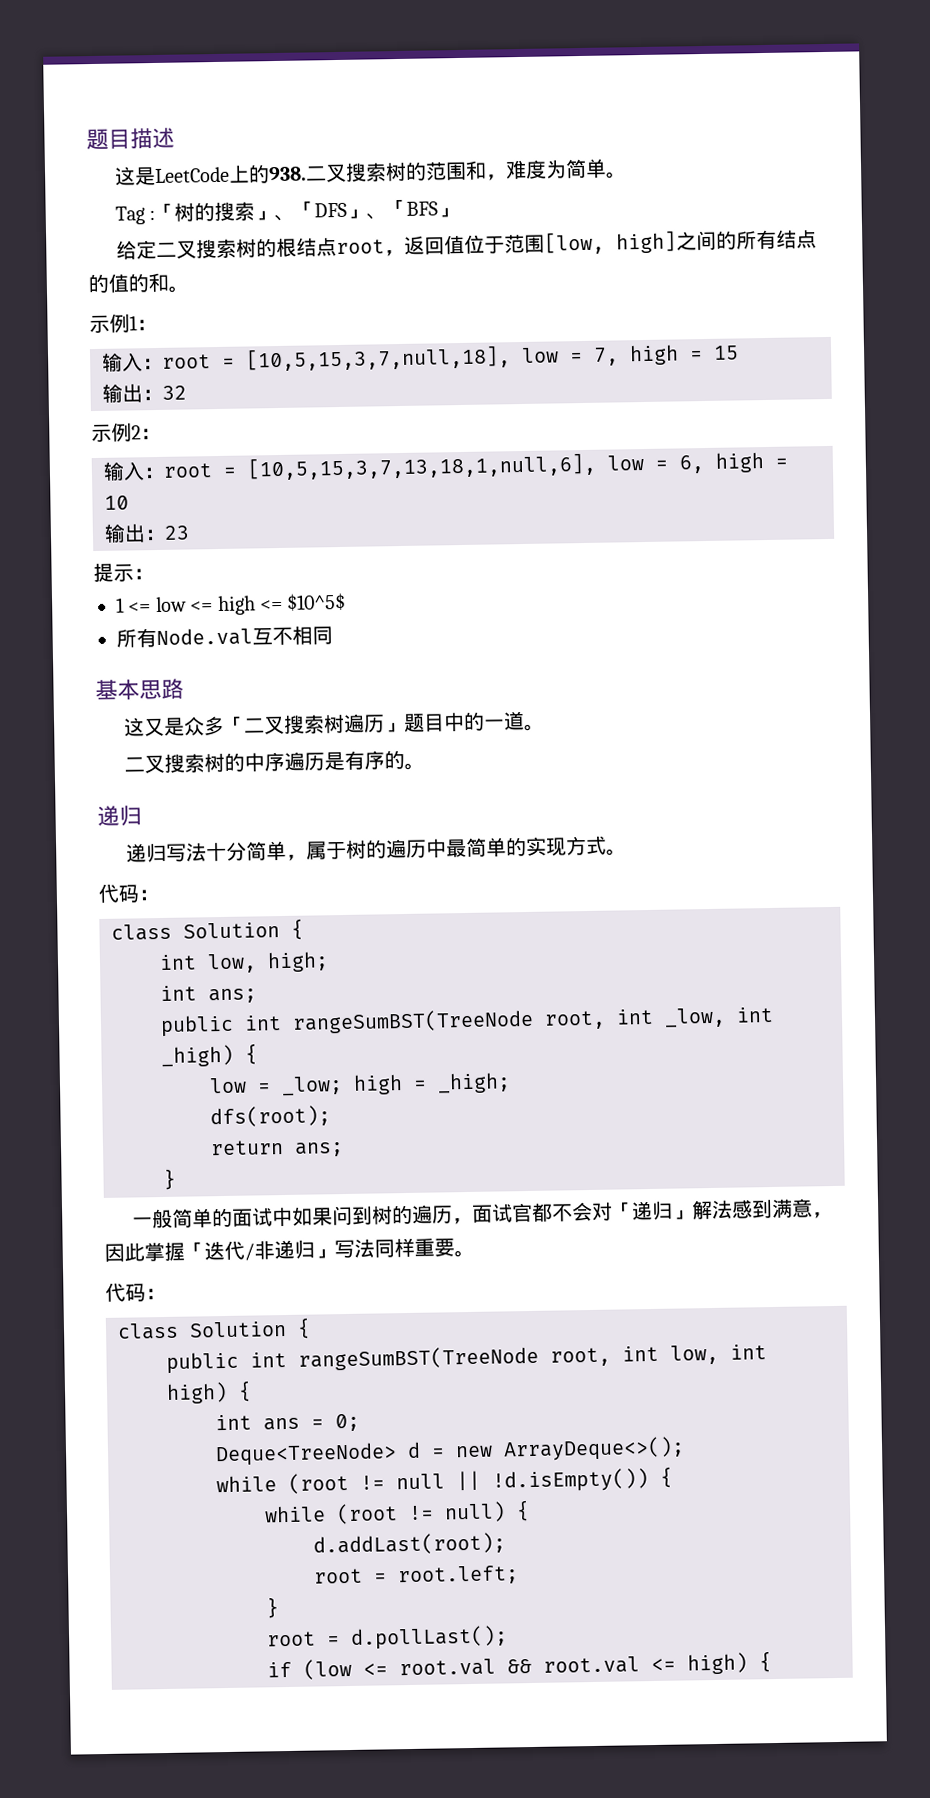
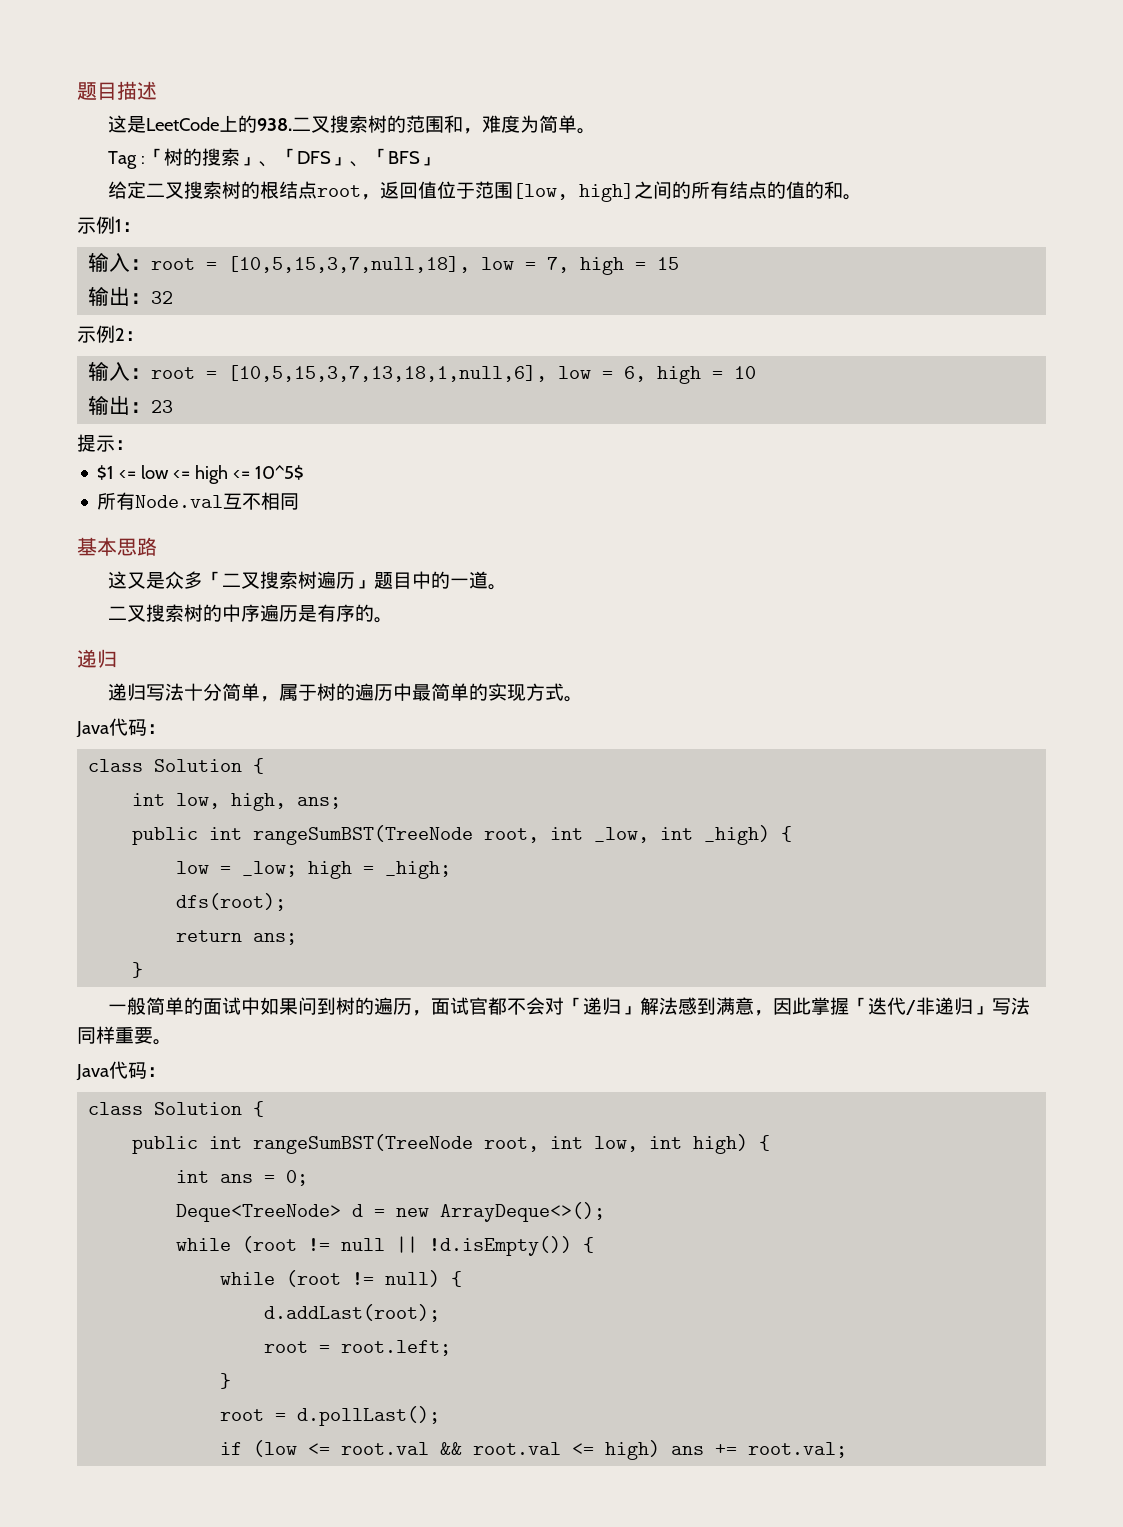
- 1 <= low <= high <= $10^5$
+ $1 <= low <= high <= 10^5$
  递归写法十分简单，属于树的遍历中最简单的实现方式。
- 代码：
+ Java代码：
- int low, high;
- int ans;
+ int low, high, ans;
  一般简单的面试中如果问到树的遍历，面试官都不会对「递归」解法感到满意，因此掌握「迭代/非递归」写法同样重要。
- 代码：
+ Java代码：
- if (low <= root.val && root.val <= high) {
+ if (low <= root.val && root.val <= high) ans += root.val;

